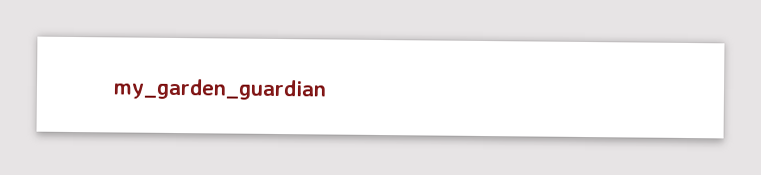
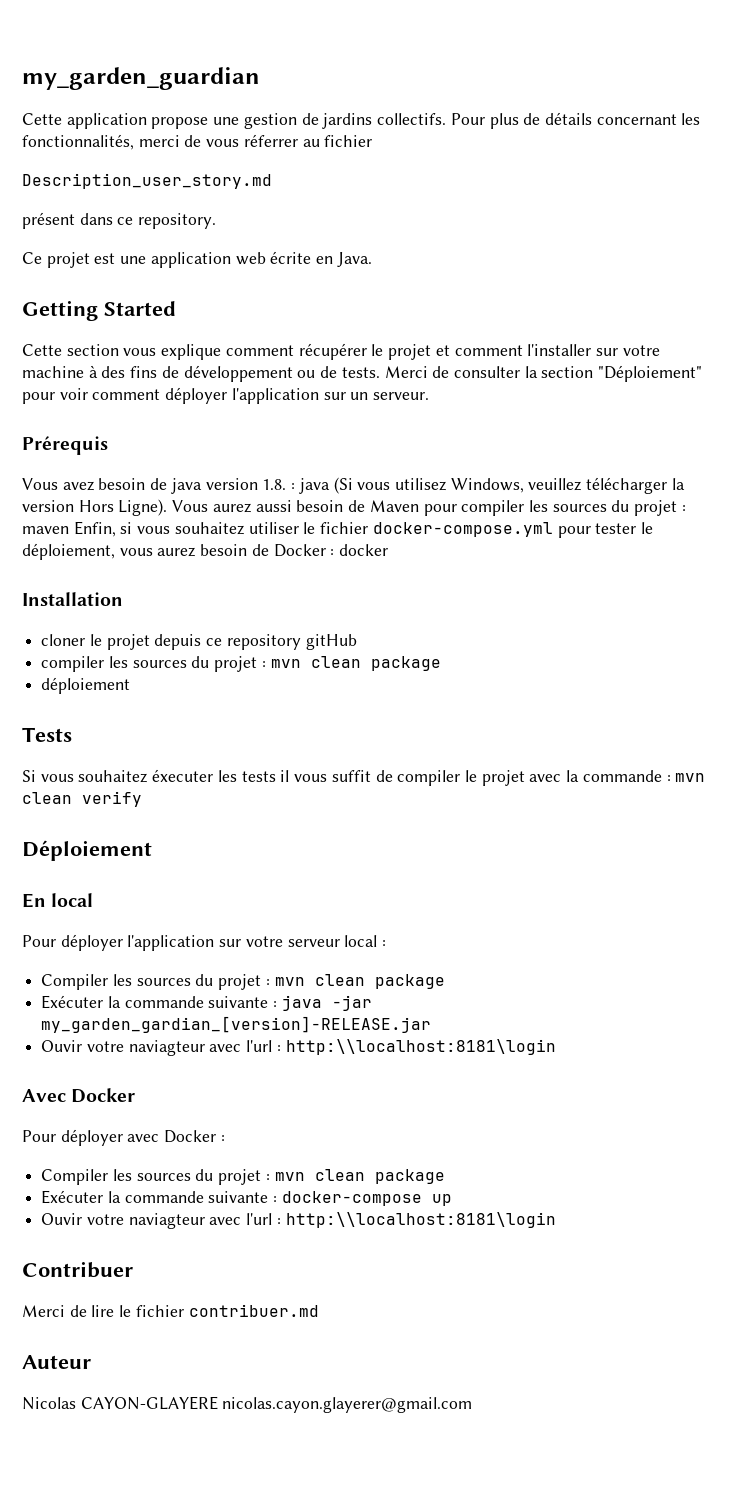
+ Cette application propose une gestion de jardins collectifs. Pour plus de détails concernant les fonctionnalités, merci de vous réferrer au fichier
+ Description_user_story.md
+ présent dans ce repository.
+ Ce projet est une application web écrite en Java.
+ Getting Started
+ Cette section vous explique comment récupérer le projet et comment l'installer sur votre machine à des fins de développement ou de tests. Merci de consulter la section "Déploiement" pour voir comment déployer l'application sur un serveur.
+ Prérequis
+ Vous avez besoin de java version 1.8. : java (Si vous utilisez Windows, veuillez télécharger la version Hors Ligne). Vous aurez aussi besoin de Maven pour compiler les sources du projet : maven Enfin, si vous souhaitez utiliser le fichier docker-compose.yml pour tester le déploiement, vous aurez besoin de Docker : docker
+ Installation
+ cloner le projet depuis ce repository gitHub
+ compiler les sources du projet : mvn clean package
+ déploiement
+ Tests
+ Si vous souhaitez éxecuter les tests il vous suffit de compiler le projet avec la commande : mvn clean verify
+ Déploiement
+ En local
+ Pour déployer l'application sur votre serveur local :
+ Compiler les sources du projet : mvn clean package
+ Exécuter la commande suivante : java -jar my_garden_gardian_[version]-RELEASE.jar
+ Ouvir votre naviagteur avec l'url : http:\\localhost:8181\login
+ Avec Docker
+ Pour déployer avec Docker :
+ Compiler les sources du projet : mvn clean package
+ Exécuter la commande suivante : docker-compose up
+ Ouvir votre naviagteur avec l'url : http:\\localhost:8181\login
+ Contribuer
+ Merci de lire le fichier contribuer.md
+ Auteur
+ Nicolas CAYON-GLAYERE nicolas.cayon.glayerer@gmail.com

